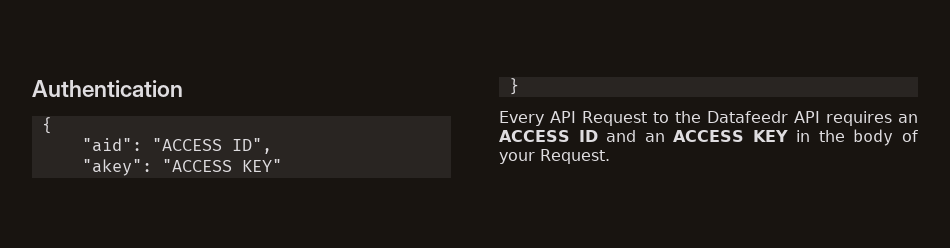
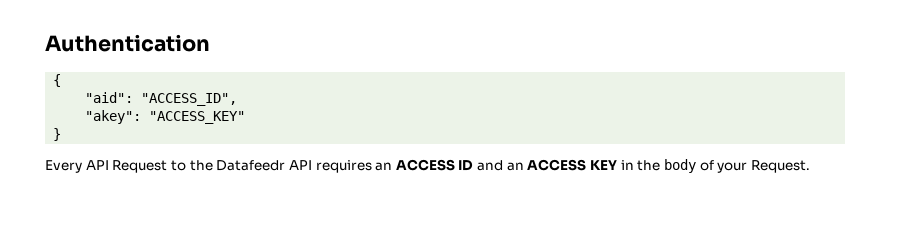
- "aid": "ACCESS ID",
+ "aid": "ACCESS_ID",
- "akey": "ACCESS KEY"
+ "akey": "ACCESS_KEY"

